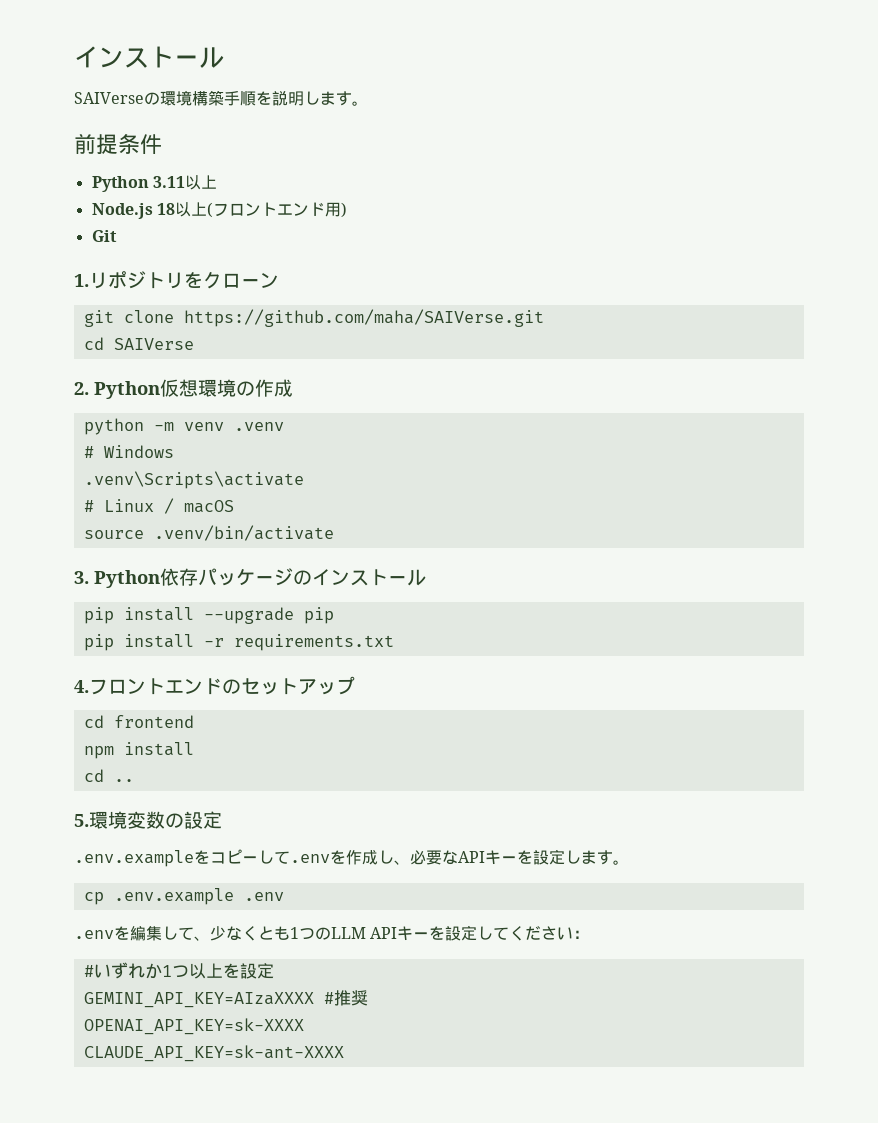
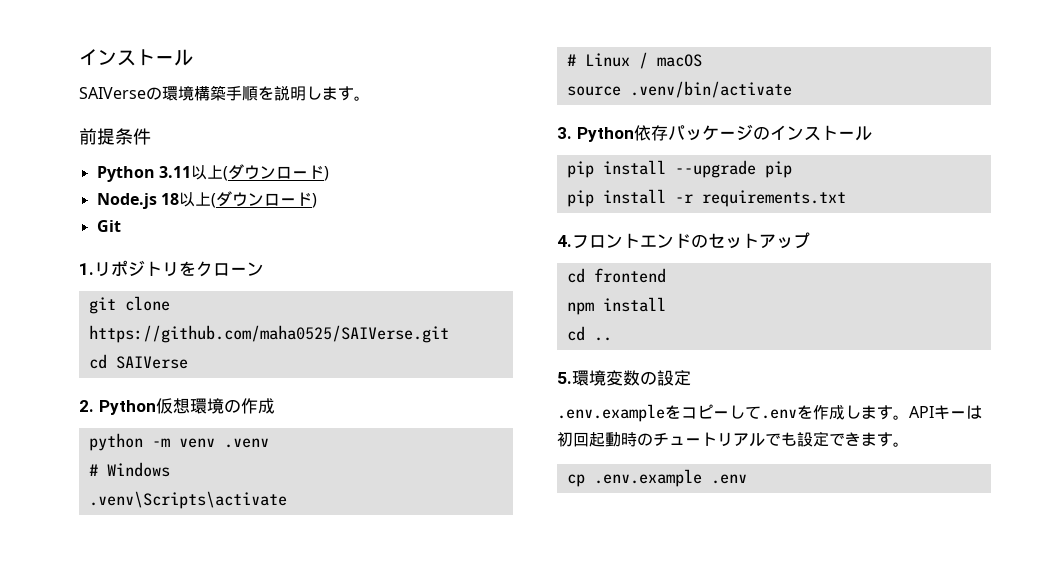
- Python 3.11以上
+ Python 3.11以上(ダウンロード)
- Node.js 18以上(フロントエンド用)
+ Node.js 18以上(ダウンロード)
- git clone https://github.com/maha/SAIVerse.git
+ git clone https://github.com/maha0525/SAIVerse.git
- .env.exampleをコピーして.envを作成し、必要なAPIキーを設定します。
+ .env.exampleをコピーして.envを作成します。APIキーは初回起動時のチュートリアルでも設定できます。
- .envを編集して、少なくとも1つのLLM APIキーを設定してください：
- #いずれか1つ以上を設定
- GEMINI_API_KEY=AIzaXXXX #推奨
- OPENAI_API_KEY=sk-XXXX
- CLAUDE_API_KEY=sk-ant-XXXX

